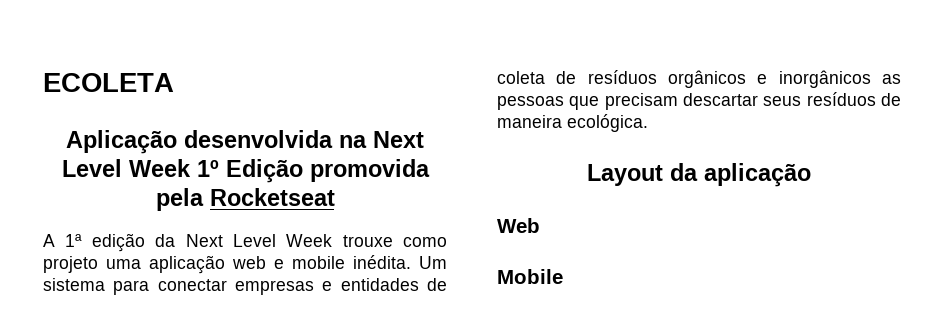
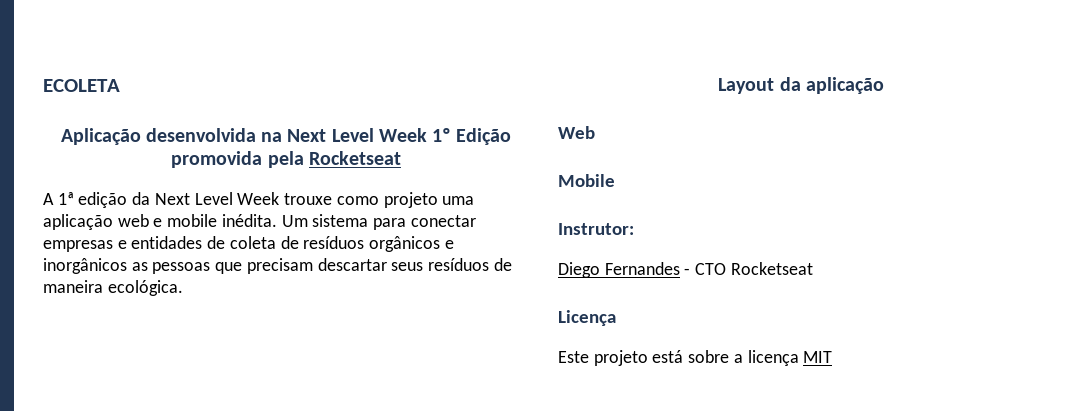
+ Instrutor:
+ Diego Fernandes - CTO Rocketseat
+ Licença
+ Este projeto está sobre a licença MIT

